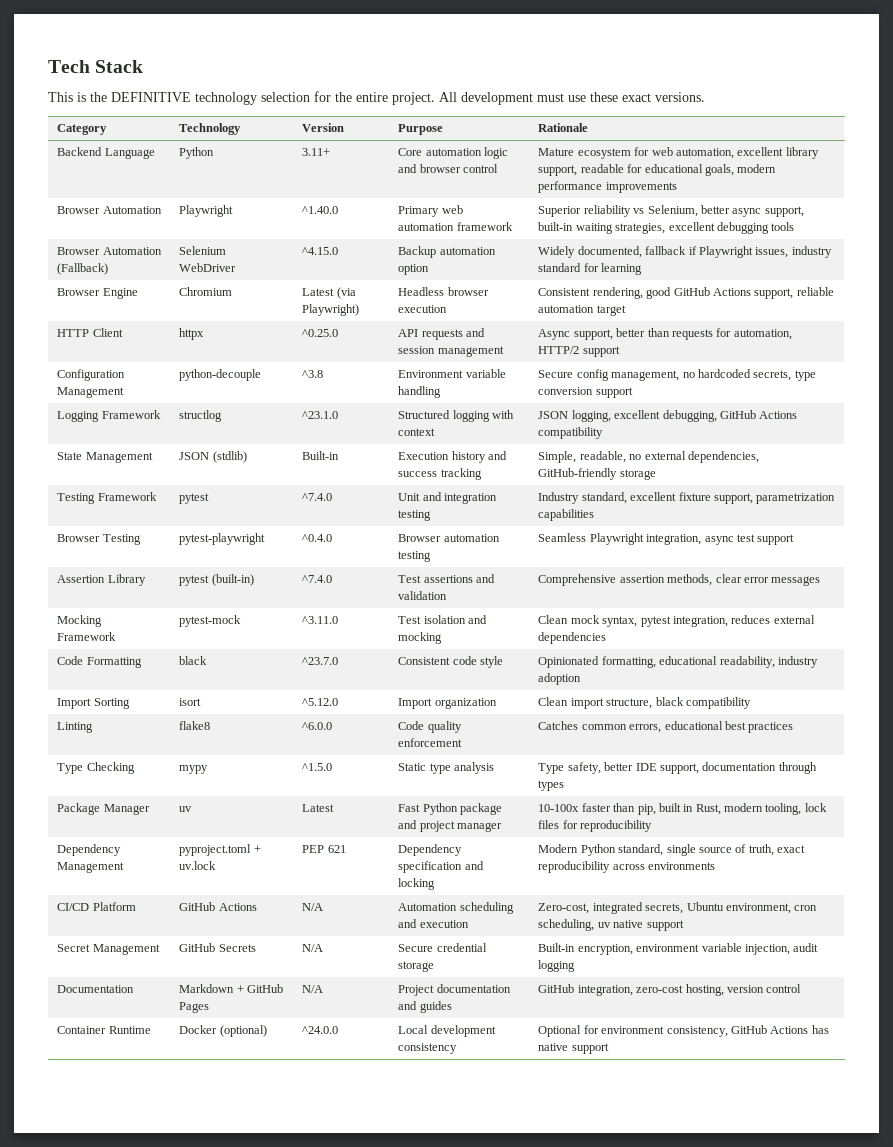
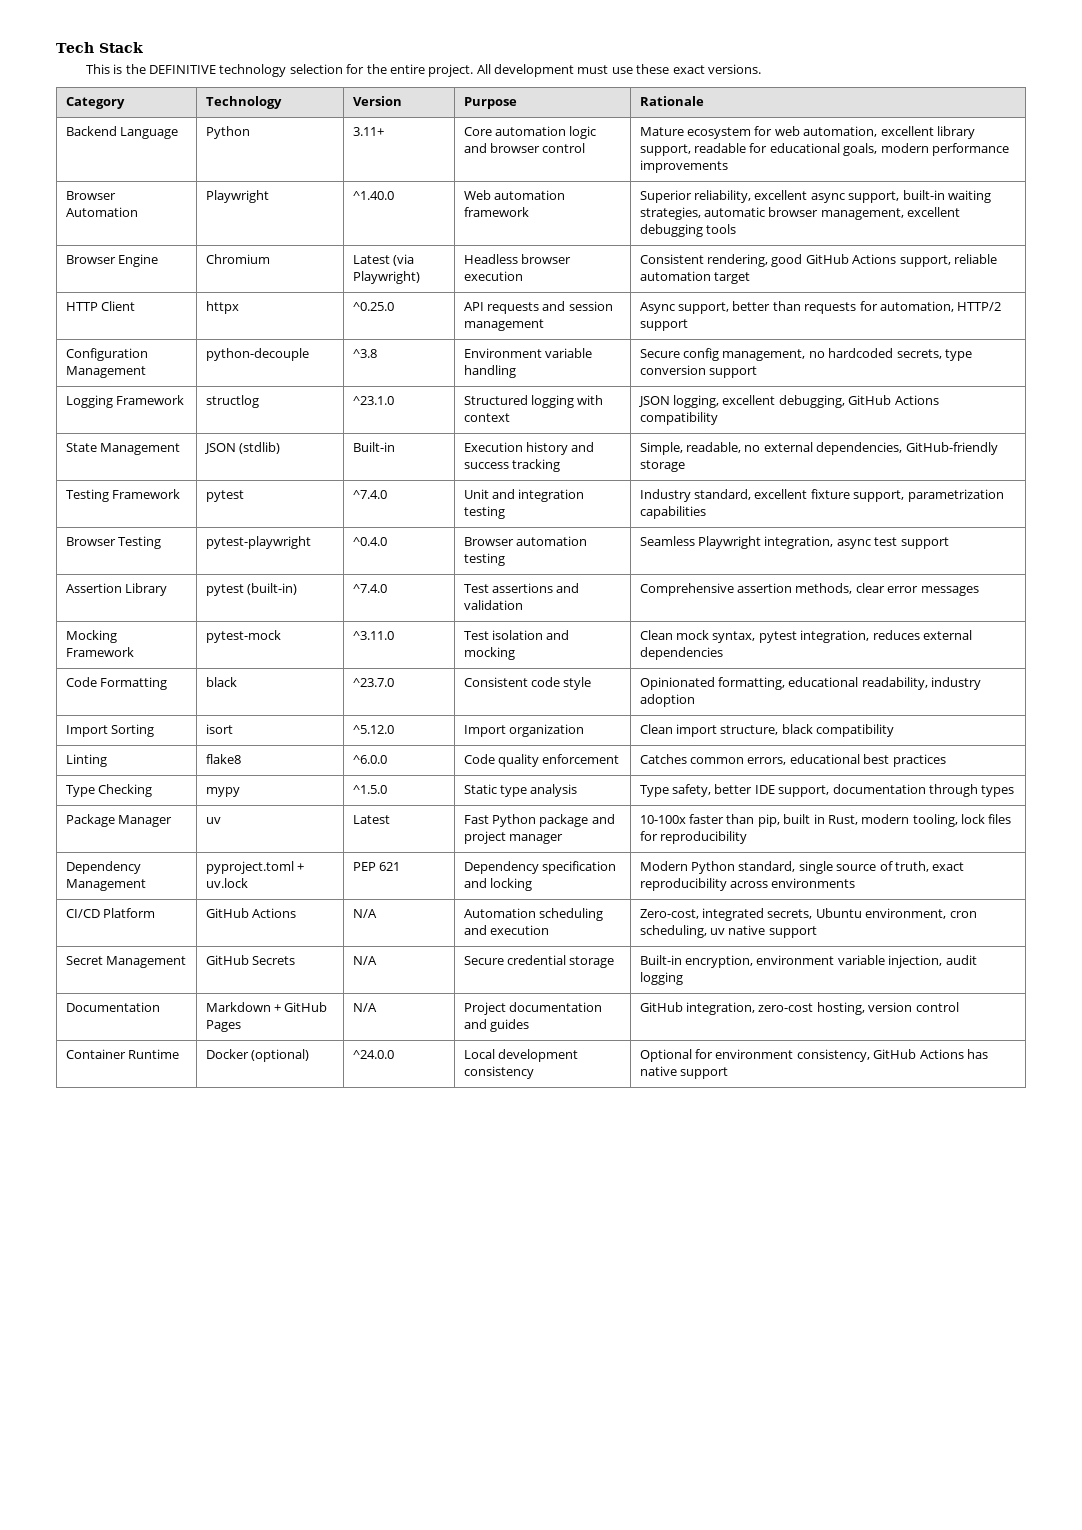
- Browser Automation | Playwright | ^1.40.0 | Primary web automation framework | Superior reliability vs Selenium, better async support, built-in waiting strategies, excellent debugging tools
+ Browser Automation | Playwright | ^1.40.0 | Web automation framework | Superior reliability, excellent async support, built-in waiting strategies, automatic browser management, excellent debugging tools
- Browser Automation (Fallback) | Selenium WebDriver | ^4.15.0 | Backup automation option | Widely documented, fallback if Playwright issues, industry standard for learning

